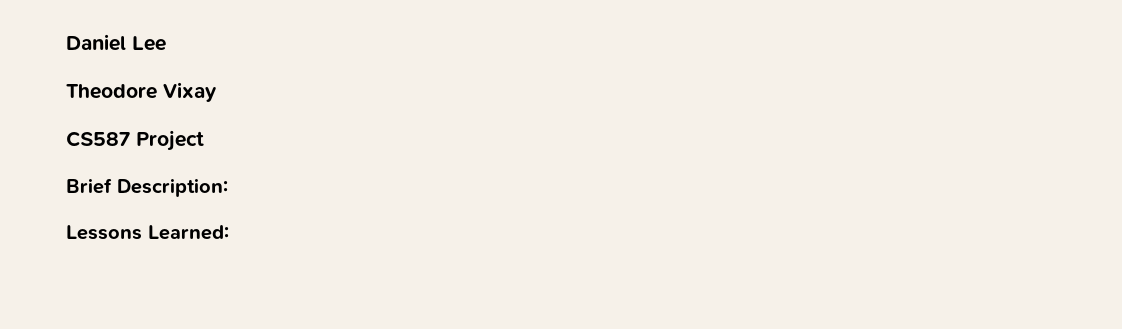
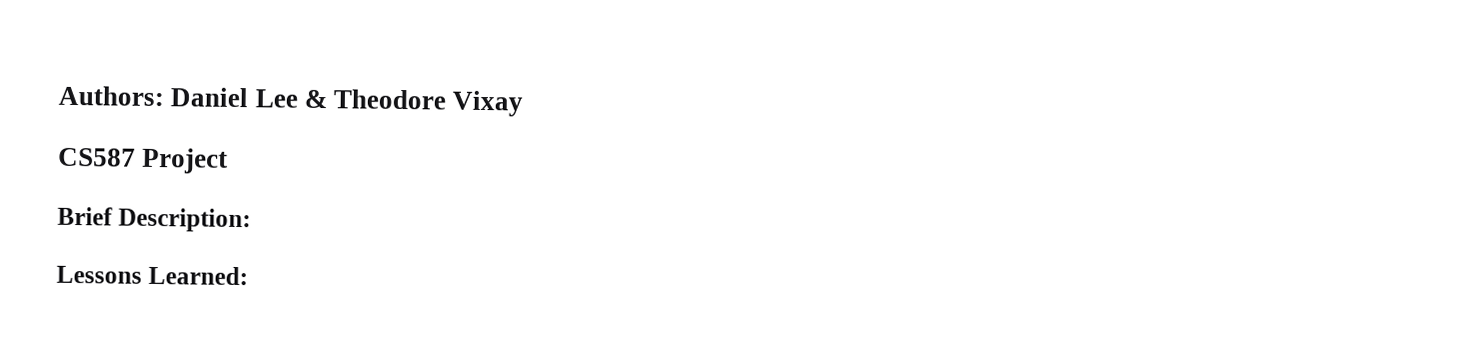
- Daniel Lee
- Theodore Vixay
+ Authors: Daniel Lee & Theodore Vixay

